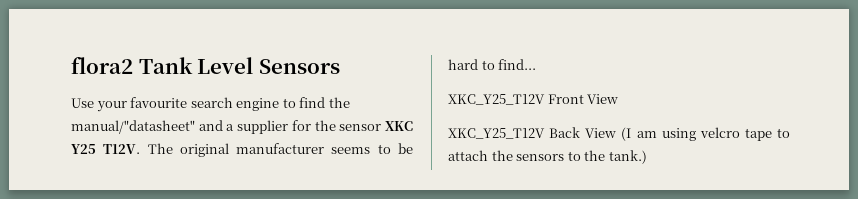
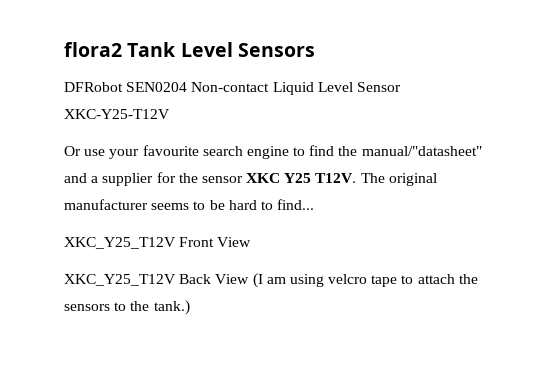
- Use your favourite search engine to find the manual/"datasheet" and a supplier for the sensor XKC Y25 T12V.
+ DFRobot SEN0204 Non-contact Liquid Level Sensor XKC-Y25-T12V
+ Or use your favourite search engine to find the manual/"datasheet" and a supplier for the sensor XKC Y25 T12V.

